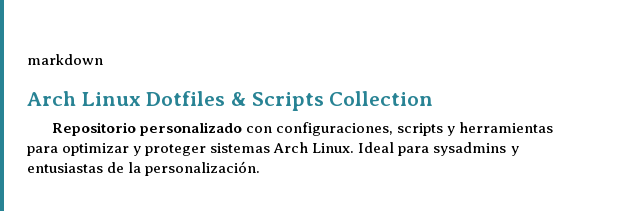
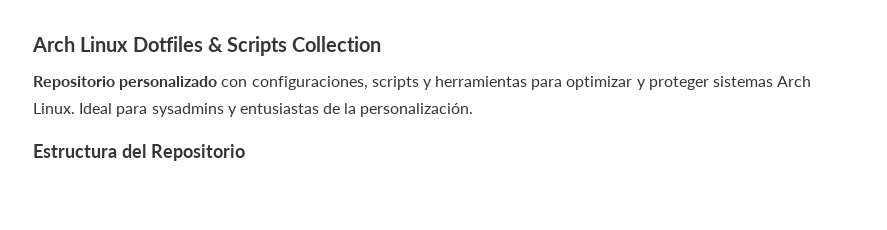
- markdown
+ Estructura del Repositorio

